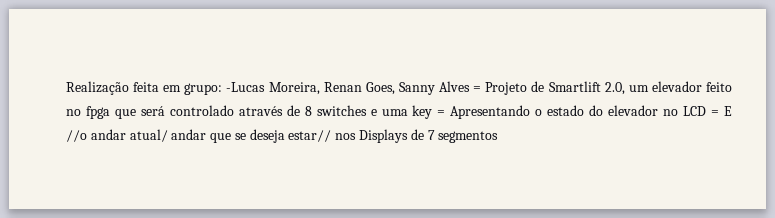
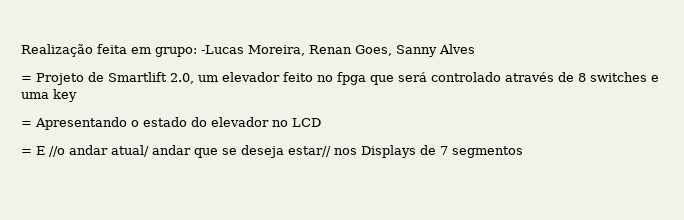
- Realização feita em grupo: -Lucas Moreira, Renan Goes, Sanny Alves = Projeto de Smartlift 2.0, um elevador feito no fpga que será controlado através de 8 switches e uma key = Apresentando o estado do elevador no LCD = E //o andar atual/ andar que se deseja estar// nos Displays de 7 segmentos
+ Realização feita em grupo: -Lucas Moreira, Renan Goes, Sanny Alves
+ = Projeto de Smartlift 2.0, um elevador feito no fpga que será controlado através de 8 switches e uma key
+ = Apresentando o estado do elevador no LCD
+ = E //o andar atual/ andar que se deseja estar// nos Displays de 7 segmentos

